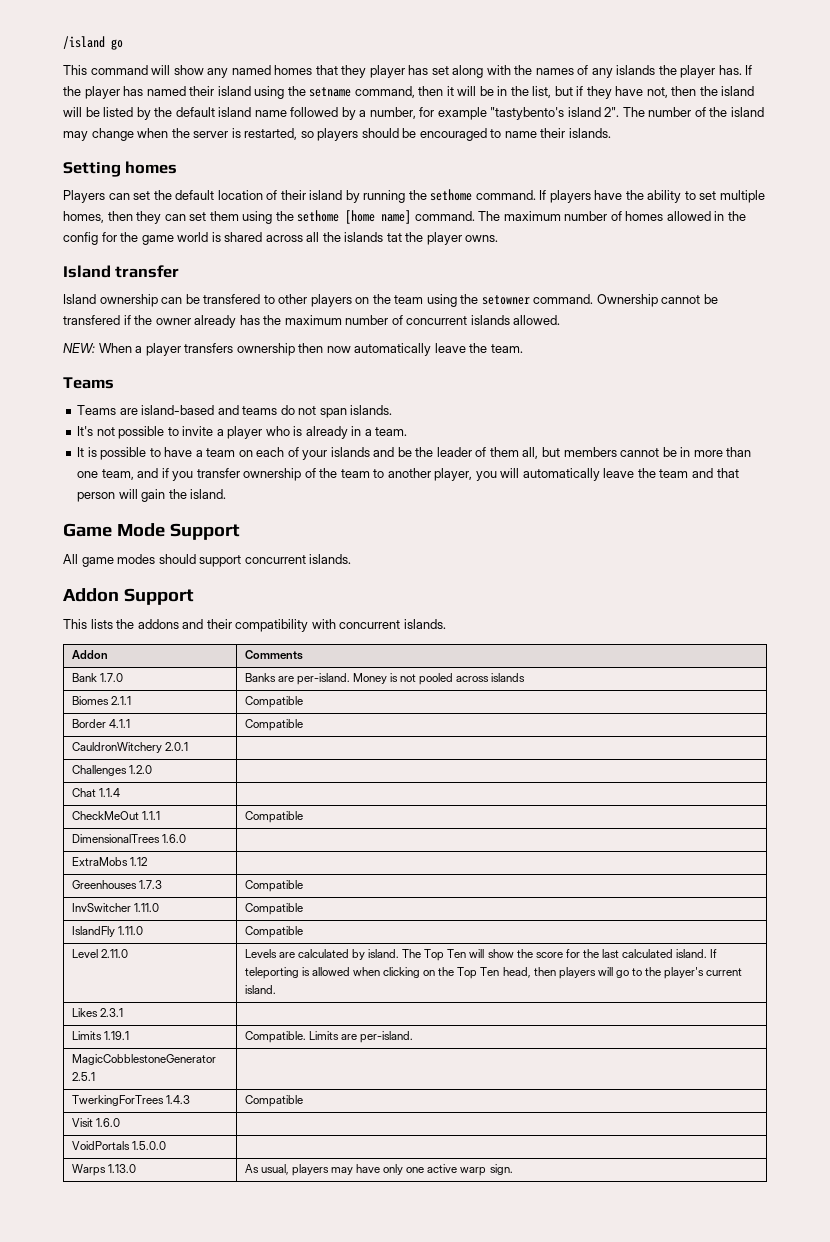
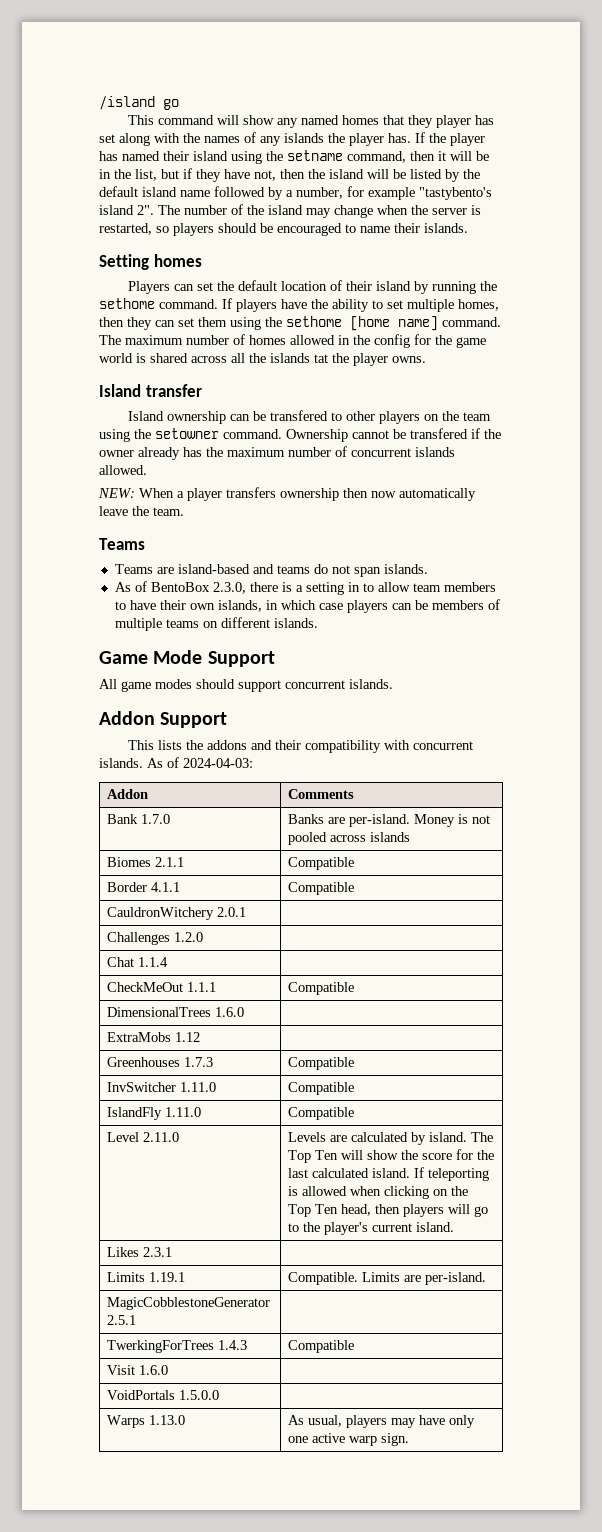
- It's not possible to invite a player who is already in a team.
- It is possible to have a team on each of your islands and be the leader of them all, but members cannot be in more than one team, and if you transfer ownership of the team to another player, you will automatically leave the team and that person will gain the island.
+ As of BentoBox 2.3.0, there is a setting in to allow team members to have their own islands, in which case players can be members of multiple teams on different islands.
+ As of 2024-04-03:

